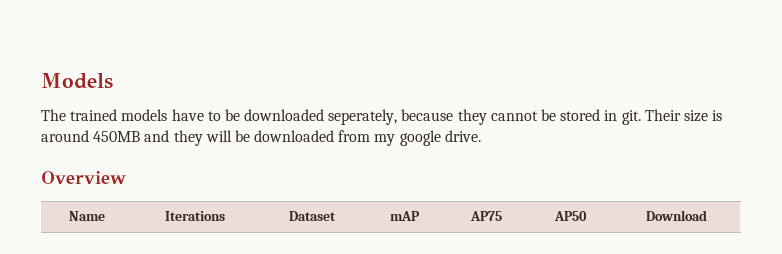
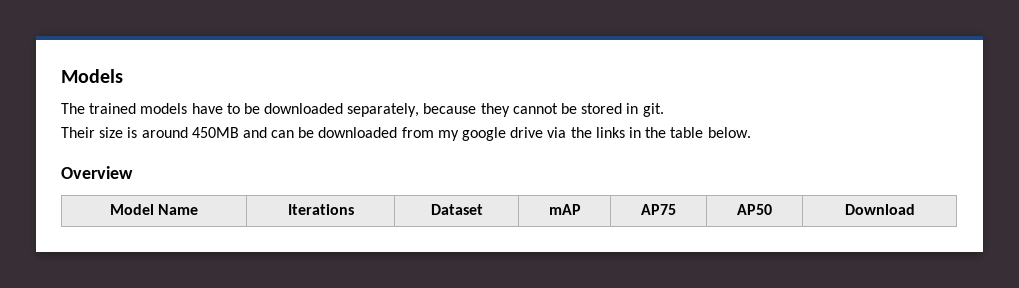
- The trained models have to be downloaded seperately, because they cannot be stored in git. Their size is around 450MB and they will be downloaded from my google drive.
+ The trained models have to be downloaded separately, because they cannot be stored in git.
+ Their size is around 450MB and can be downloaded from my google drive via the links in the table below.
- Name | Iterations | Dataset | mAP | AP75 | AP50 | Download
+ Model Name | Iterations | Dataset | mAP | AP75 | AP50 | Download

